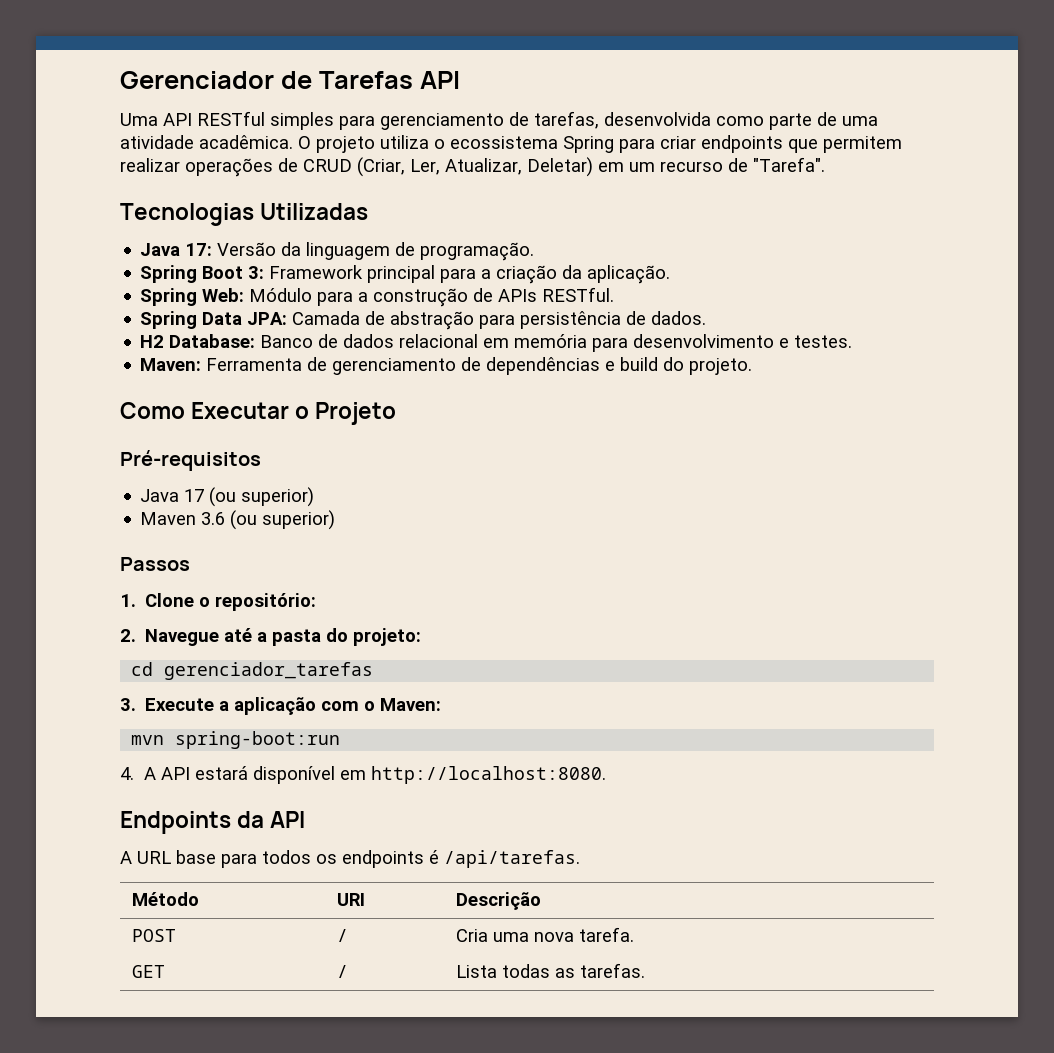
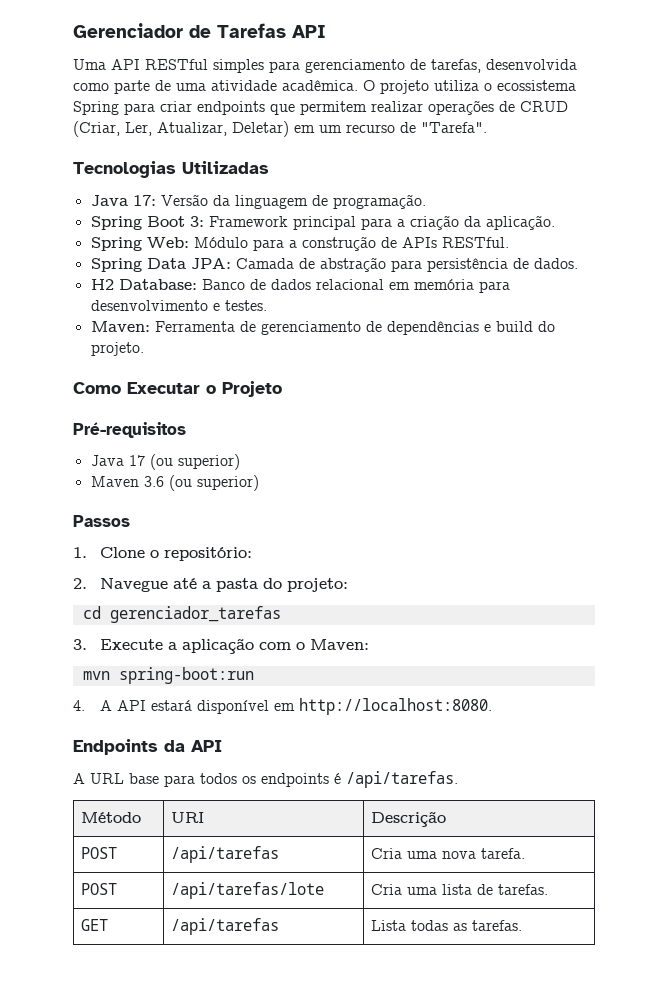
- POST | / | Cria uma nova tarefa.
+ POST | /api/tarefas | Cria uma nova tarefa.
+ POST | /api/tarefas/lote | Cria uma lista de tarefas.
- GET | / | Lista todas as tarefas.
+ GET | /api/tarefas | Lista todas as tarefas.

